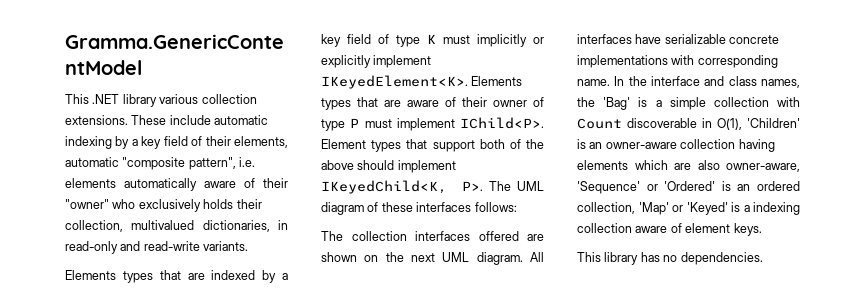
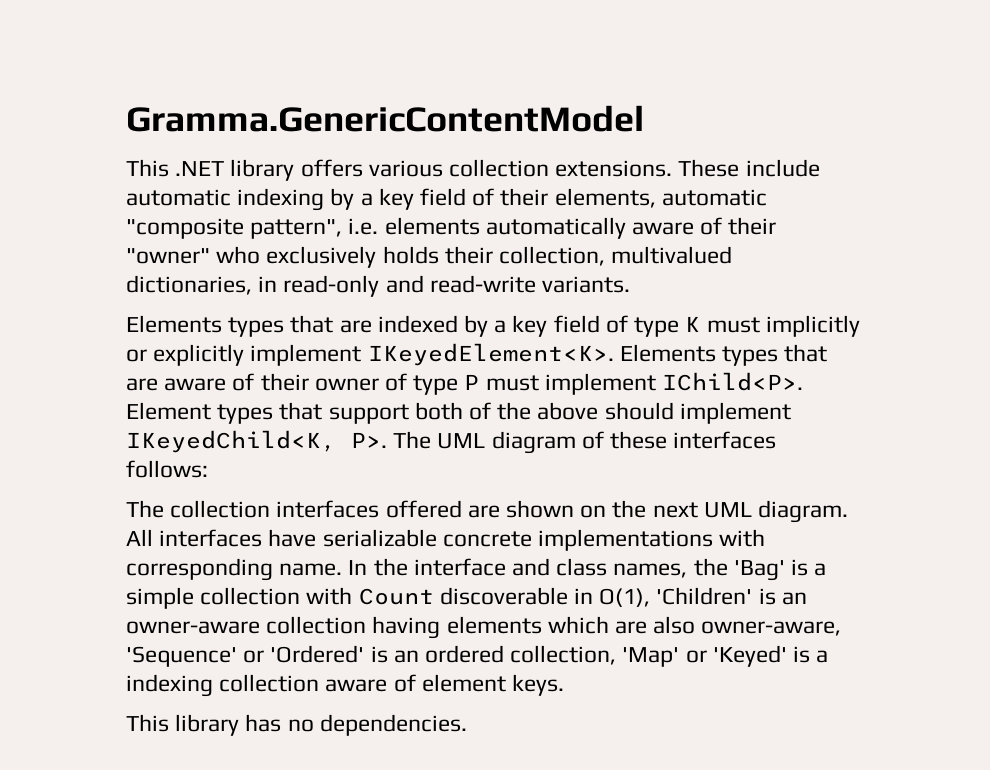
- This .NET library various collection extensions.
+ This .NET library offers various collection extensions.

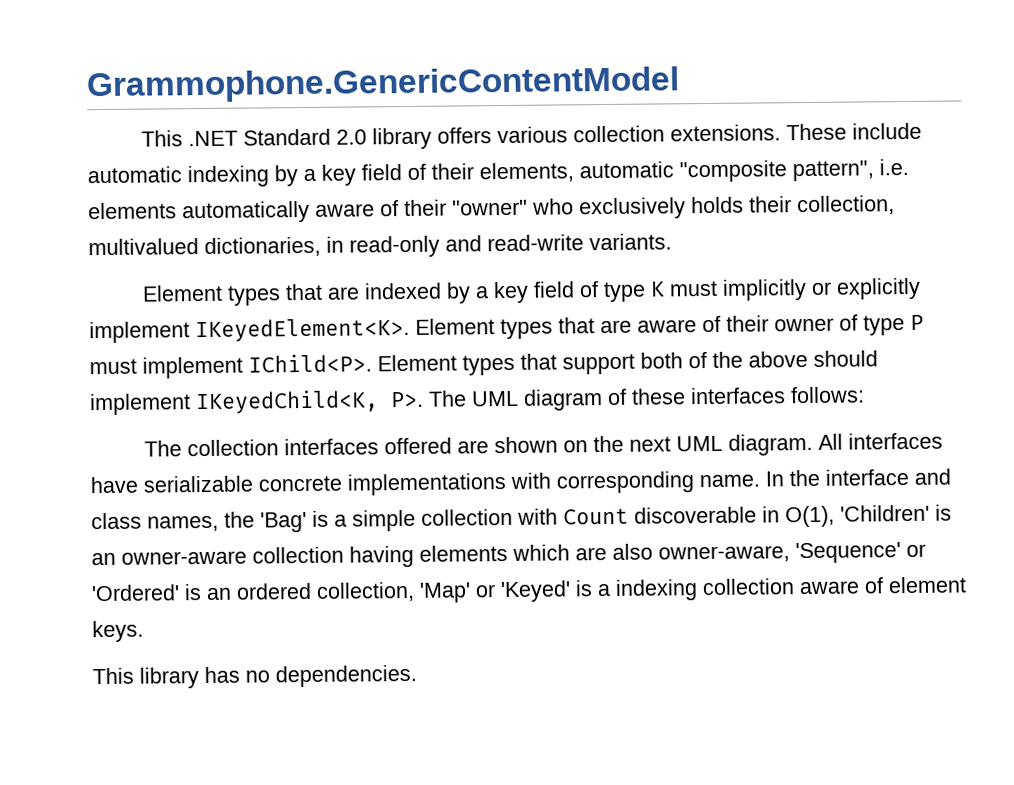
- Gramma.GenericContentModel
+ Grammophone.GenericContentModel
- This .NET library offers various collection extensions.
+ This .NET Standard 2.0 library offers various collection extensions.
- Elements types that are indexed by a key field of type K must implicitly or explicitly implement IKeyedElement<K>.
+ Element types that are indexed by a key field of type K must implicitly or explicitly implement IKeyedElement<K>.
- Elements types that are aware of their owner of type P must implement IChild<P>.
+ Element types that are aware of their owner of type P must implement IChild<P>.

